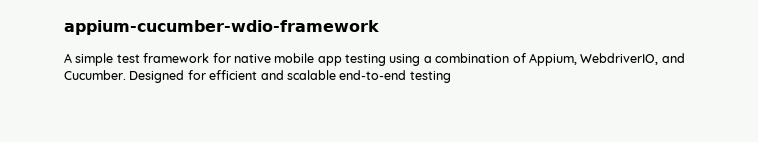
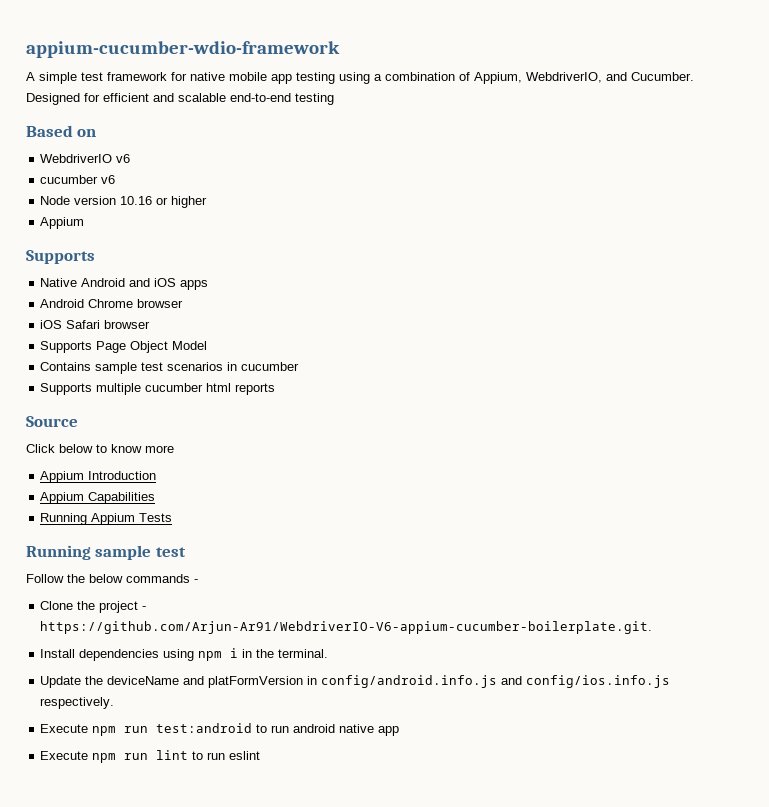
+ Based on
+ WebdriverIO v6
+ cucumber v6
+ Node version 10.16 or higher
+ Appium
+ Supports
+ Native Android and iOS apps
+ Android Chrome browser
+ iOS Safari browser
+ Supports Page Object Model
+ Contains sample test scenarios in cucumber
+ Supports multiple cucumber html reports
+ Source
+ Click below to know more
+ Appium Introduction
+ Appium Capabilities
+ Running Appium Tests
+ Running sample test
+ Follow the below commands -
+ Clone the project - https://github.com/Arjun-Ar91/WebdriverIO-V6-appium-cucumber-boilerplate.git.
+ Install dependencies using npm i in the terminal.
+ Update the deviceName and platFormVersion in config/android.info.js and config/ios.info.js respectively.
+ Execute npm run test:android to run android native app
+ Execute npm run lint to run eslint

